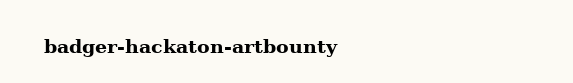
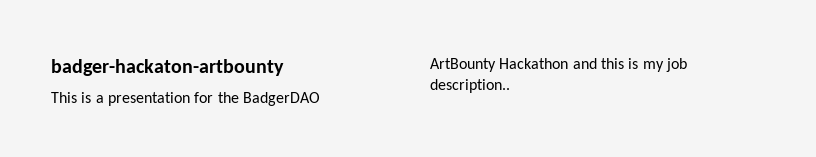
+ This is a presentation for the BadgerDAO ArtBounty Hackathon and this is my job description..

